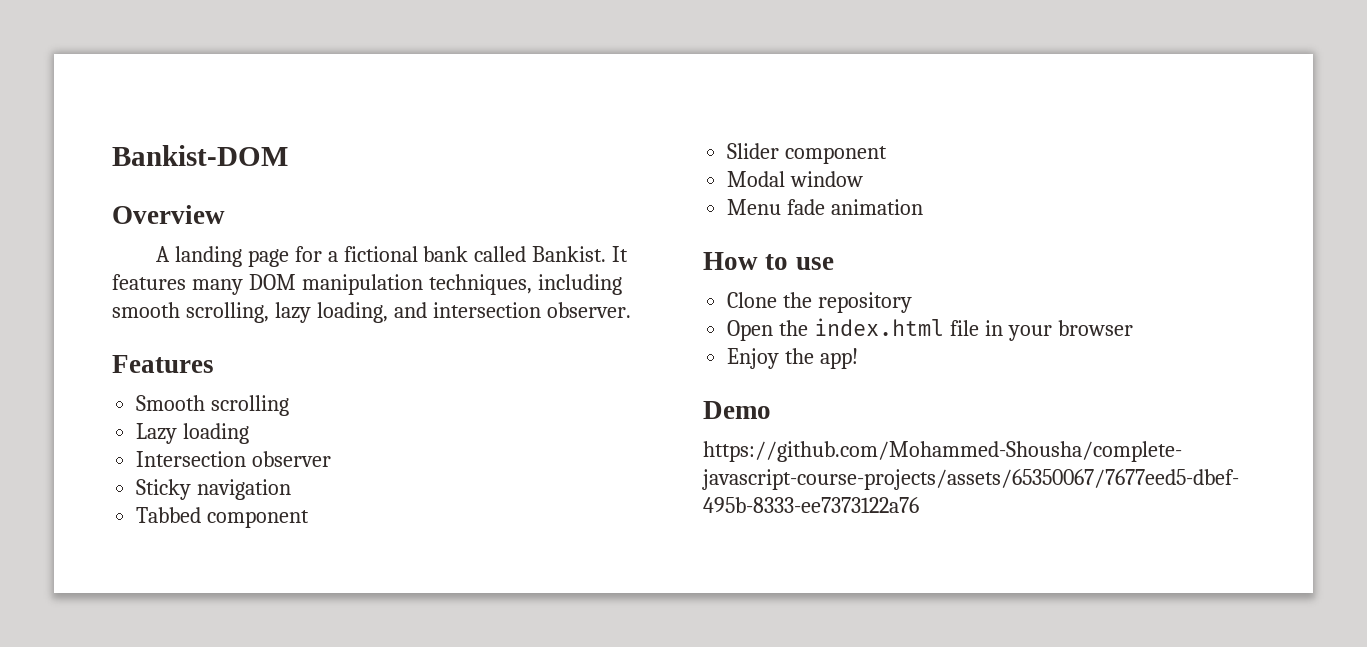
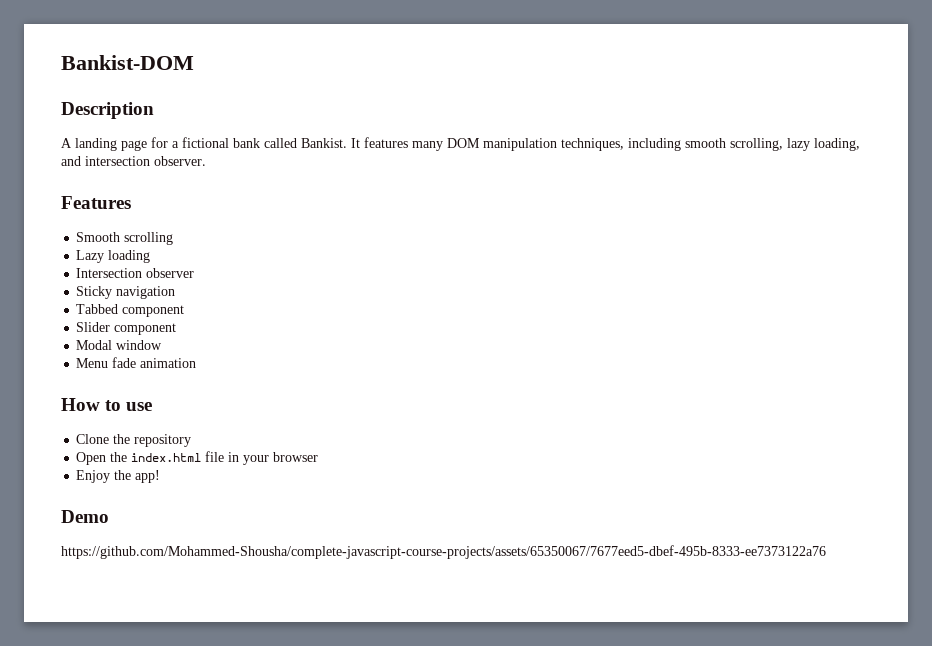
- Overview
+ Description

